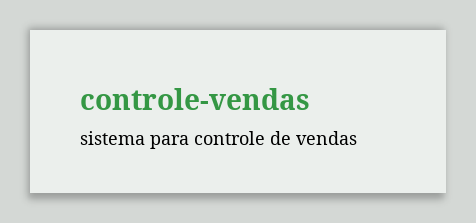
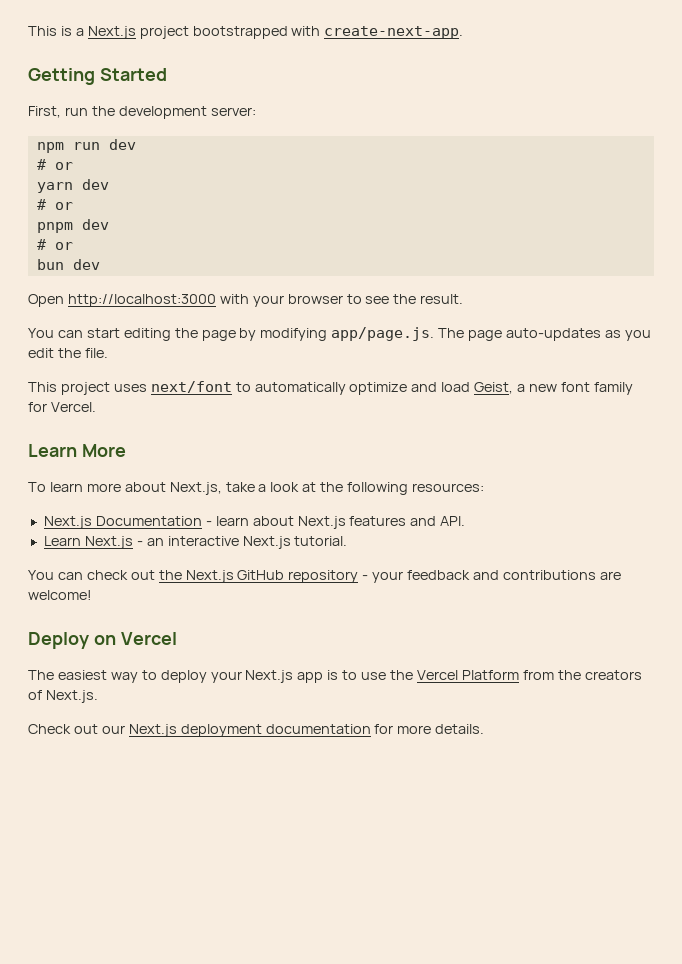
- controle-vendas
- sistema para controle de vendas
+ This is a Next.js project bootstrapped with create-next-app.
+ Getting Started
+ First, run the development server:
+ npm run dev
+ # or
+ yarn dev
+ # or
+ pnpm dev
+ # or
+ bun dev
+ Open http://localhost:3000 with your browser to see the result.
+ You can start editing the page by modifying app/page.js. The page auto-updates as you edit the file.
+ This project uses next/font to automatically optimize and load Geist, a new font family for Vercel.
+ Learn More
+ To learn more about Next.js, take a look at the following resources:
+ Next.js Documentation - learn about Next.js features and API.
+ Learn Next.js - an interactive Next.js tutorial.
+ You can check out the Next.js GitHub repository - your feedback and contributions are welcome!
+ Deploy on Vercel
+ The easiest way to deploy your Next.js app is to use the Vercel Platform from the creators of Next.js.
+ Check out our Next.js deployment documentation for more details.

